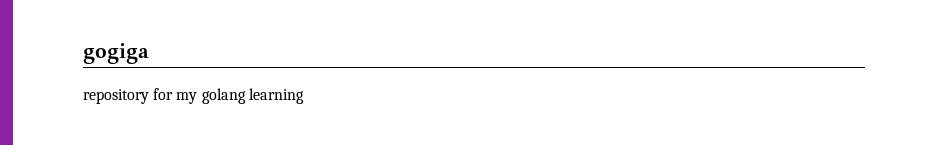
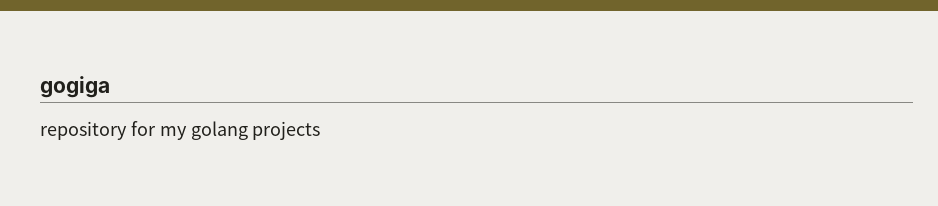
- repository for my golang learning
+ repository for my golang projects

